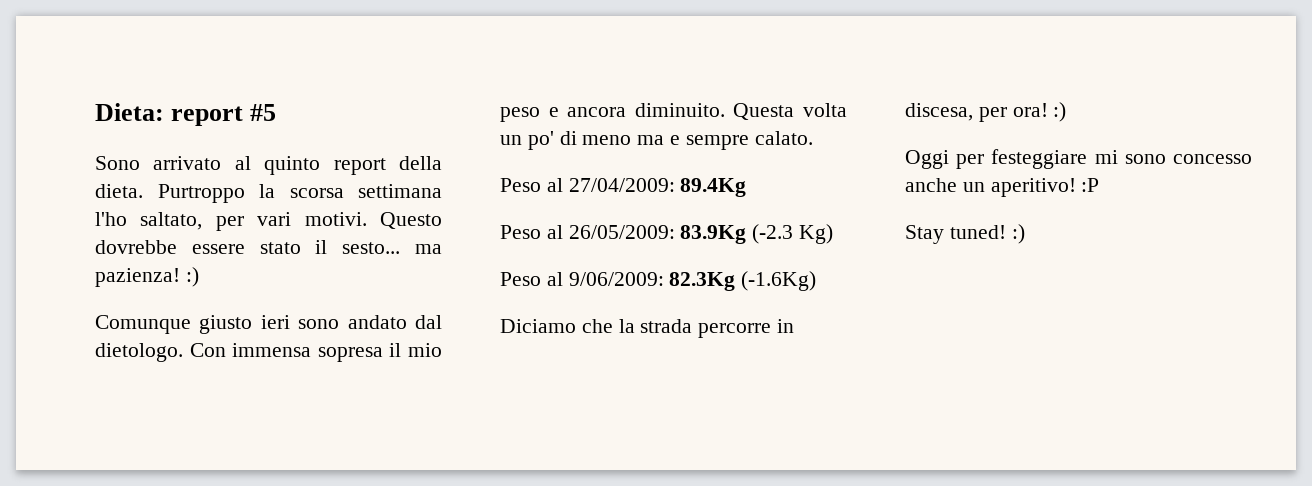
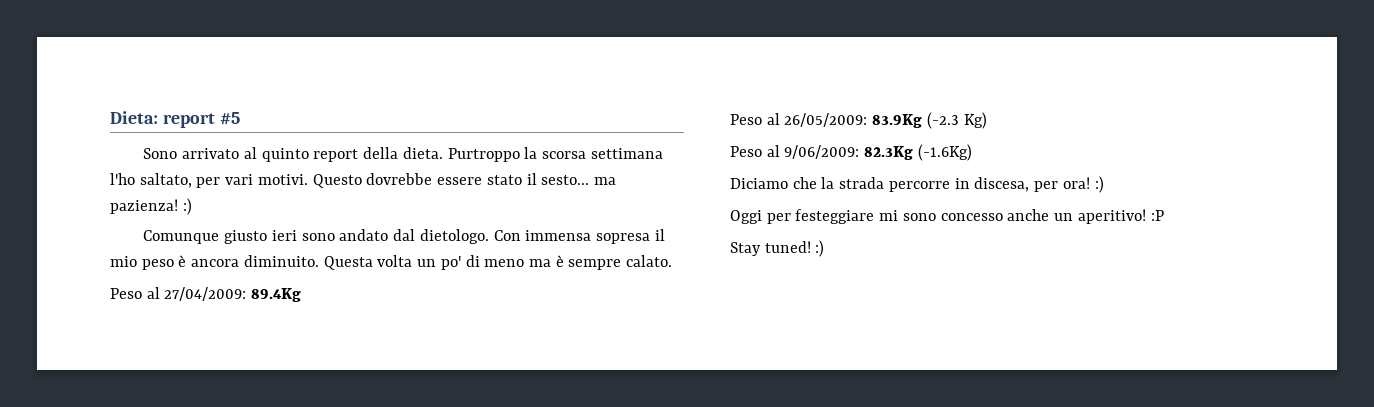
- Con immensa sopresa il mio peso e ancora diminuito.
+ Con immensa sopresa il mio peso è ancora diminuito.
- Questa volta un po' di meno ma e sempre calato.
+ Questa volta un po' di meno ma è sempre calato.

